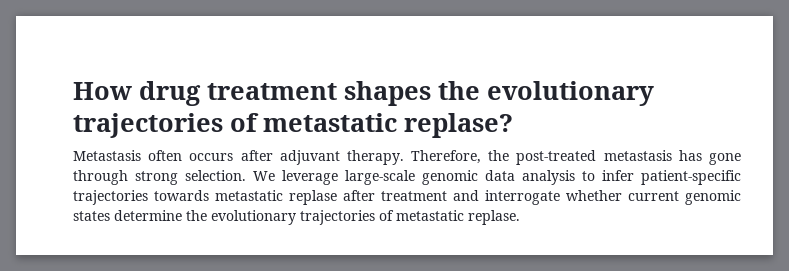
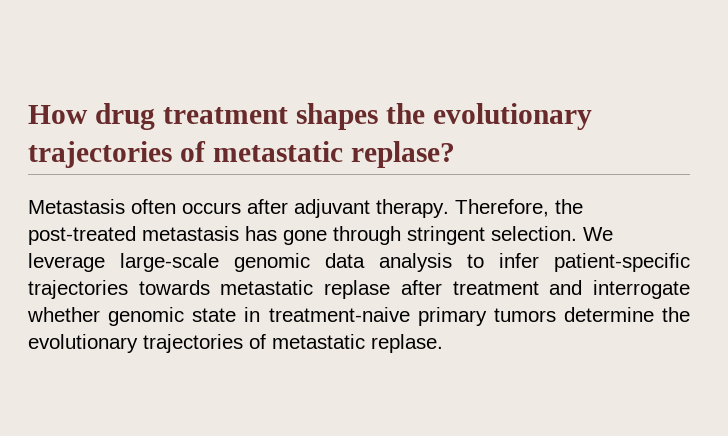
- Therefore, the post-treated metastasis has gone through strong selection.
+ Therefore, the post-treated metastasis has gone through stringent selection.
- We leverage large-scale genomic data analysis to infer patient-specific trajectories towards metastatic replase after treatment and interrogate whether current genomic states determine the evolutionary trajectories of metastatic replase.
+ We leverage large-scale genomic data analysis to infer patient-specific trajectories towards metastatic replase after treatment and interrogate whether genomic state in treatment-naive primary tumors determine the evolutionary trajectories of metastatic replase.

